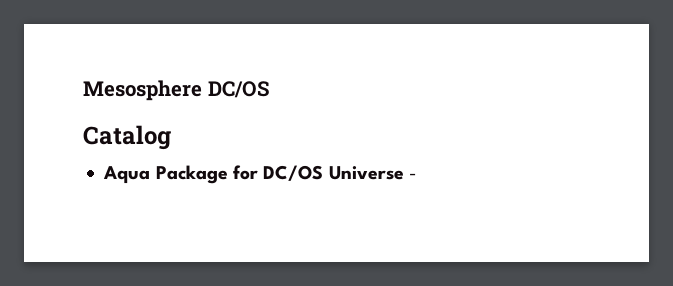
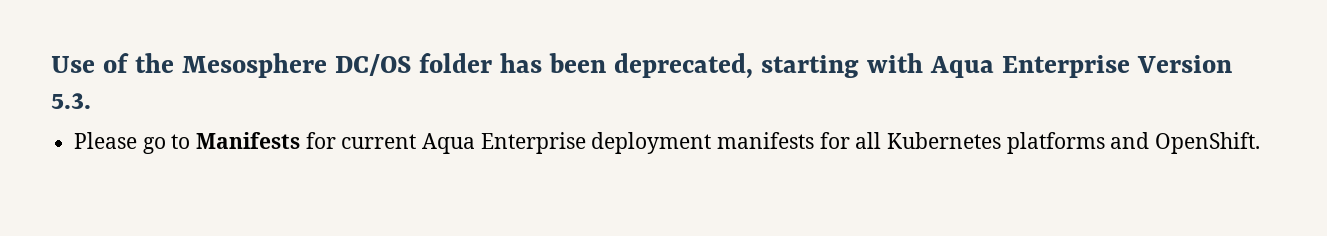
- Mesosphere DC/OS
- Catalog
- Aqua Package for DC/OS Universe -
+ Use of the Mesosphere DC/OS folder has been deprecated, starting with Aqua Enterprise Version 5.3.
+ Please go to Manifests for current Aqua Enterprise deployment manifests for all Kubernetes platforms and OpenShift.

